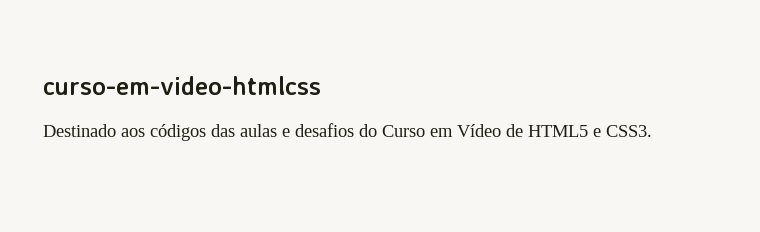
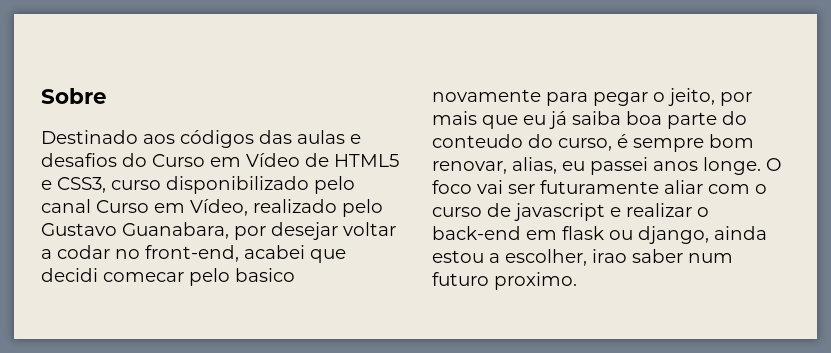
- curso-em-video-htmlcss
+ Sobre
- Destinado aos códigos das aulas e desafios do Curso em Vídeo de HTML5 e CSS3.
+ Destinado aos códigos das aulas e desafios do Curso em Vídeo de HTML5 e CSS3, curso disponibilizado pelo canal Curso em Vídeo, realizado pelo Gustavo Guanabara, por desejar voltar a codar no front-end, acabei que decidi comecar pelo basico novamente para pegar o jeito, por mais que eu já saiba boa parte do conteudo do curso, é sempre bom renovar, alias, eu passei anos longe. O foco vai ser futuramente aliar com o curso de javascript e realizar o back-end em flask ou django, ainda estou a escolher, irao saber num futuro proximo.

